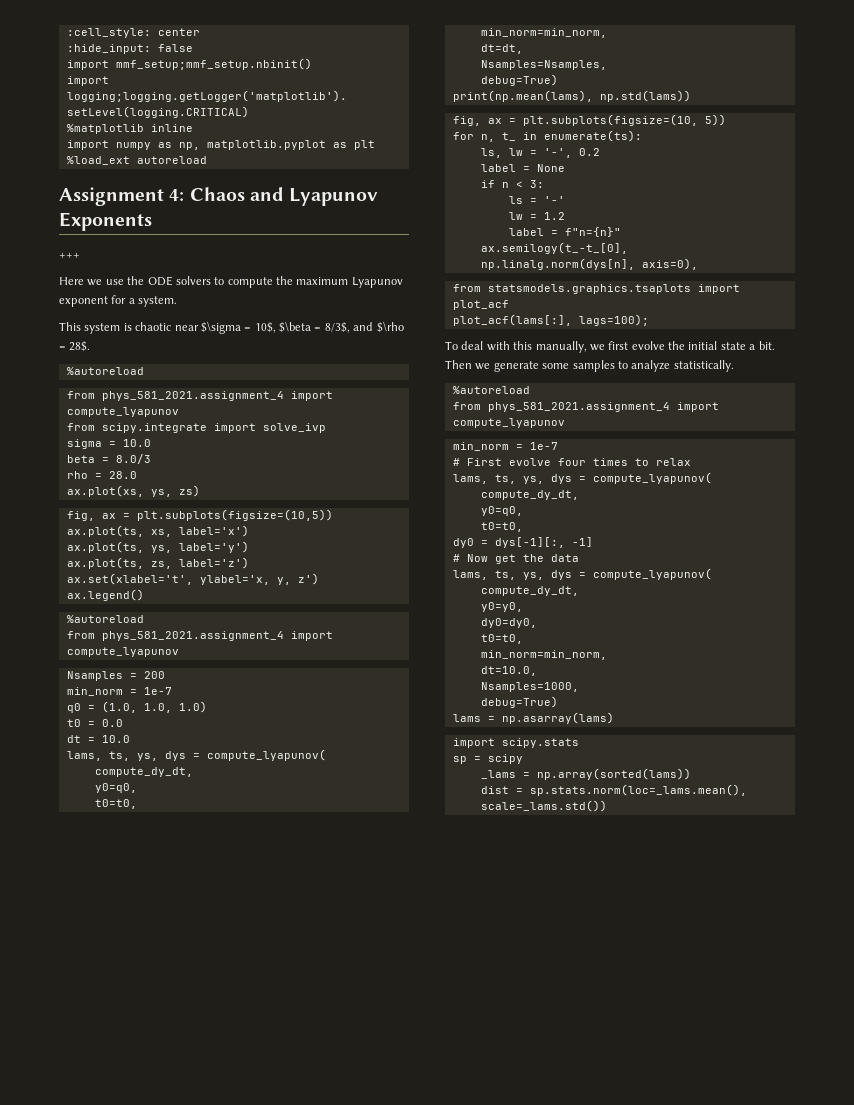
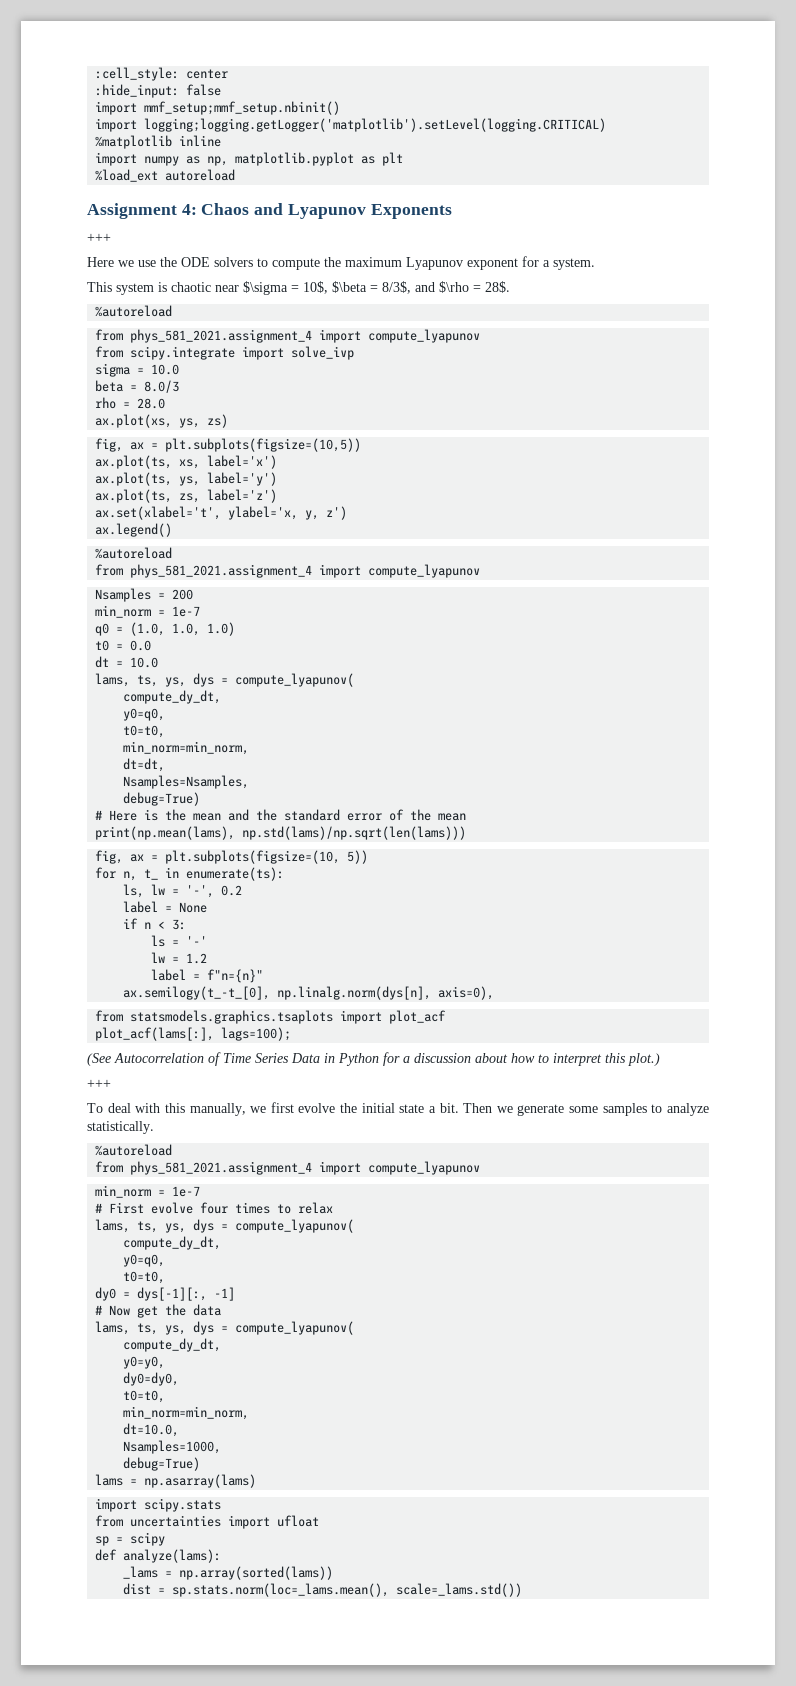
+ # Here is the mean and the standard error of the mean
- print(np.mean(lams), np.std(lams))
+ print(np.mean(lams), np.std(lams)/np.sqrt(len(lams)))
+ (See Autocorrelation of Time Series Data in Python for a discussion about how to interpret this plot.)
+ +++
+ from uncertainties import ufloat
+ def analyze(lams):

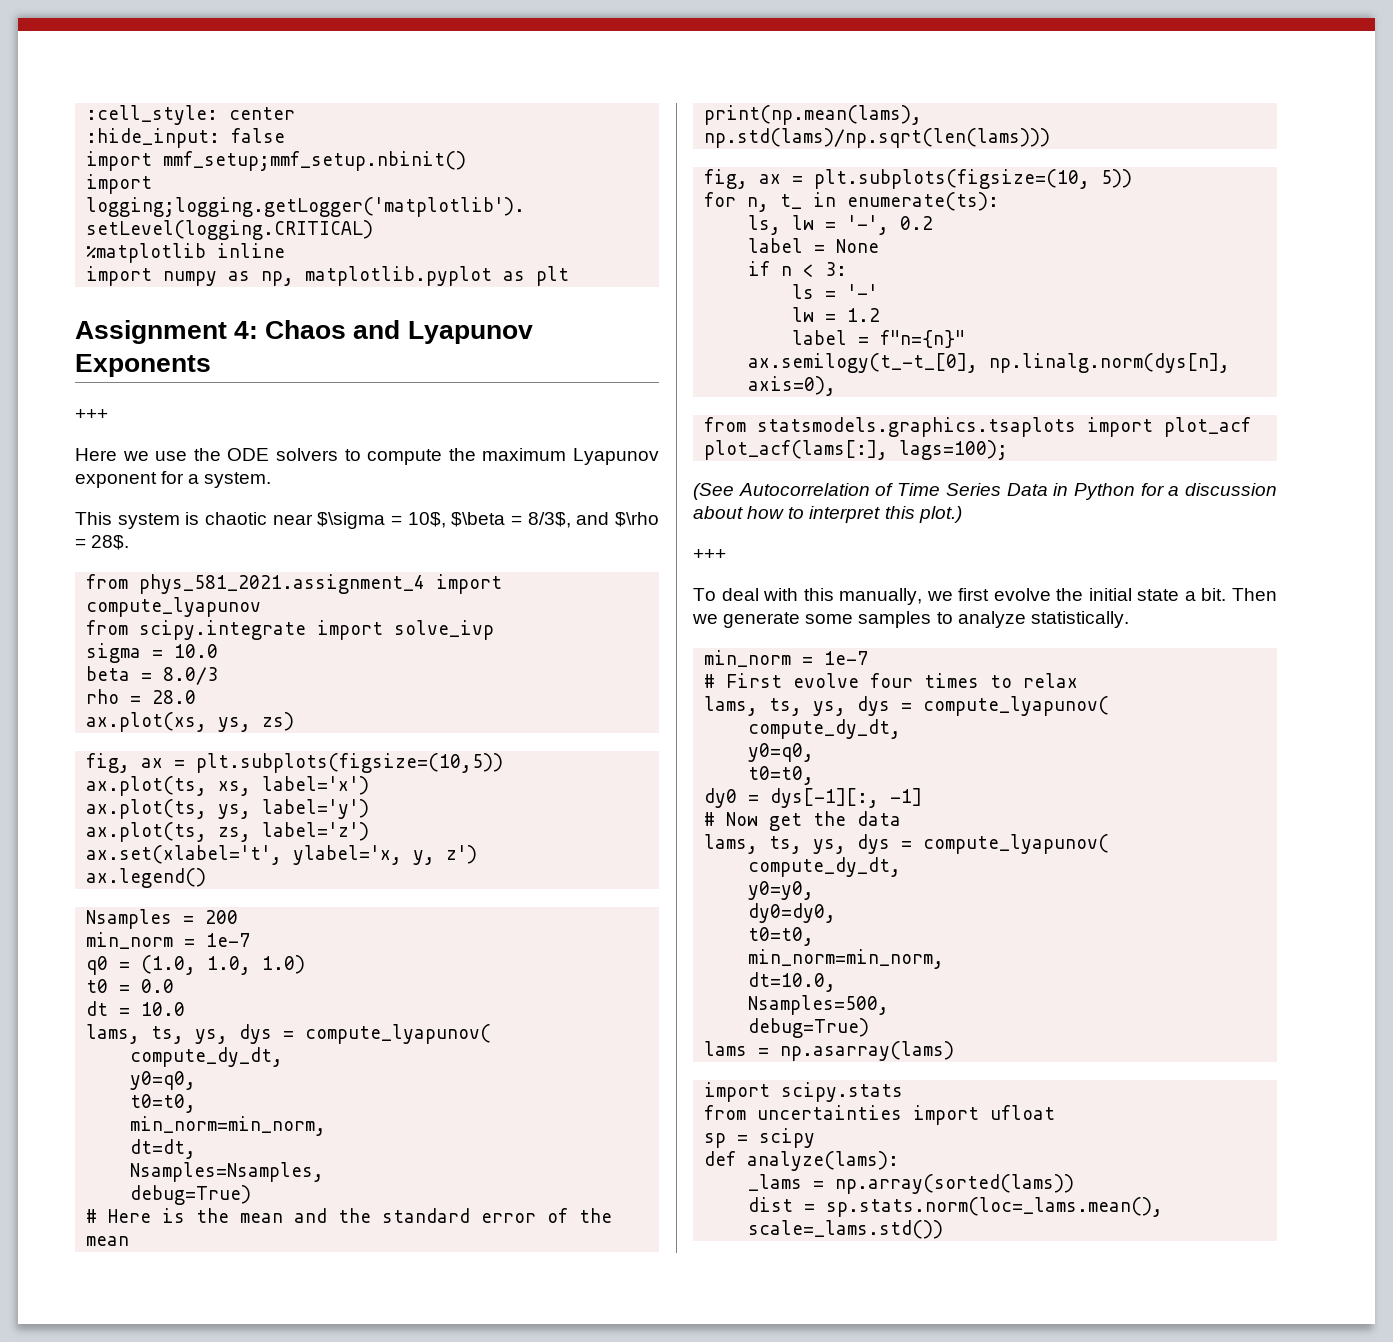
- %load_ext autoreload
  This system is chaotic near $\sigma = 10$, $\beta = 8/3$, and $\rho = 28$.
- %autoreload
  ax.legend()
- %autoreload
- from phys_581_2021.assignment_4 import compute_lyapunov
  Then we generate some samples to analyze statistically.
- %autoreload
- from phys_581_2021.assignment_4 import compute_lyapunov
- Nsamples=1000,
+ Nsamples=500,

